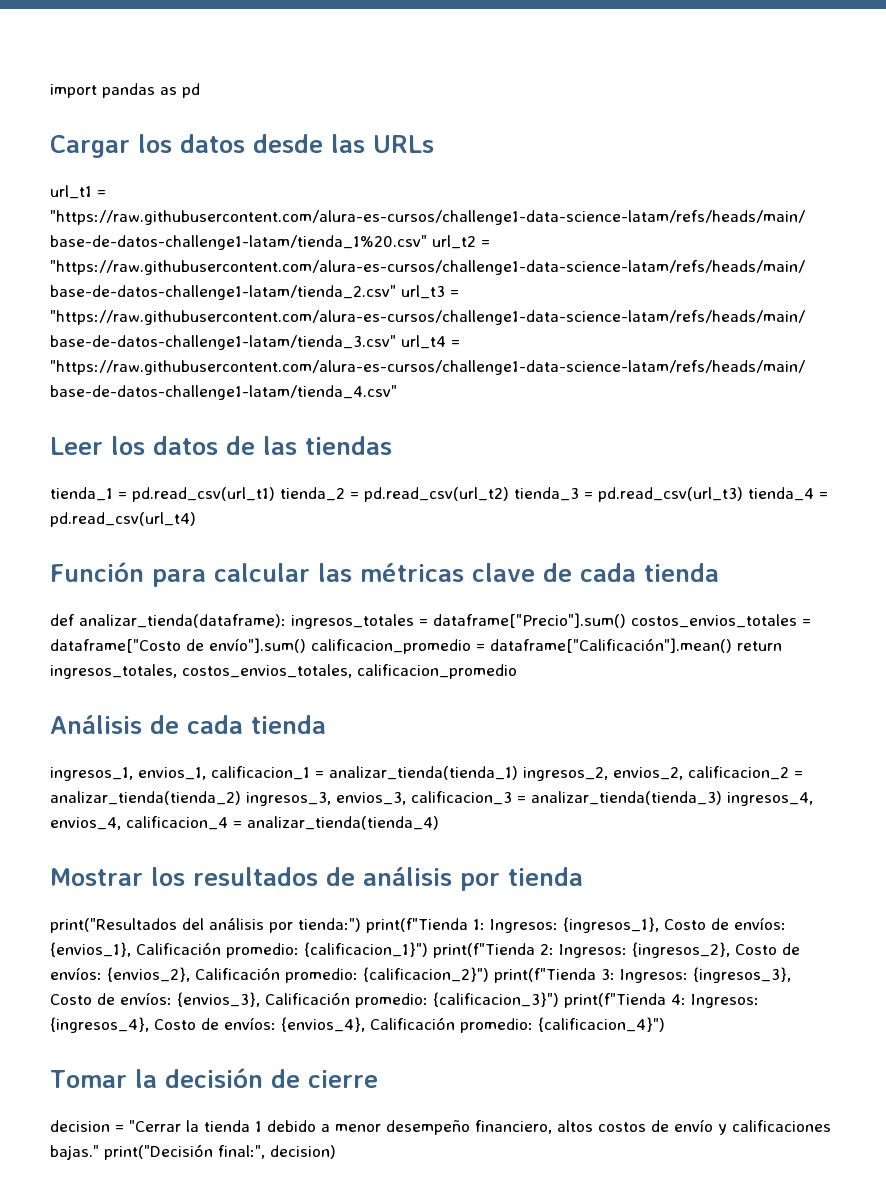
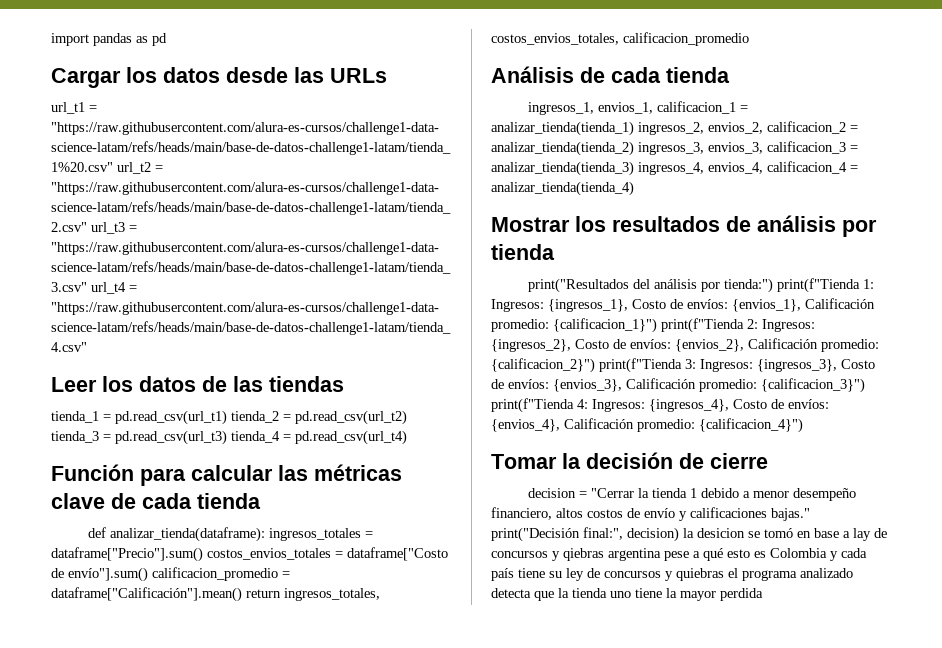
- decision = "Cerrar la tienda 1 debido a menor desempeño financiero, altos costos de envío y calificaciones bajas." print("Decisión final:", decision)
+ decision = "Cerrar la tienda 1 debido a menor desempeño financiero, altos costos de envío y calificaciones bajas." print("Decisión final:", decision) la desicion se tomó en base a lay de concursos y qiebras argentina pese a qué esto es Colombia y cada país tiene su ley de concursos y quiebras el programa analizado detecta que la tienda uno tiene la mayor perdida

